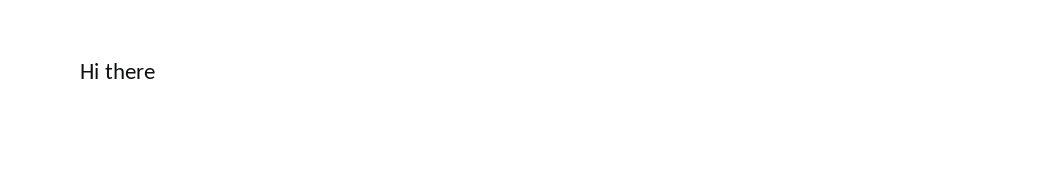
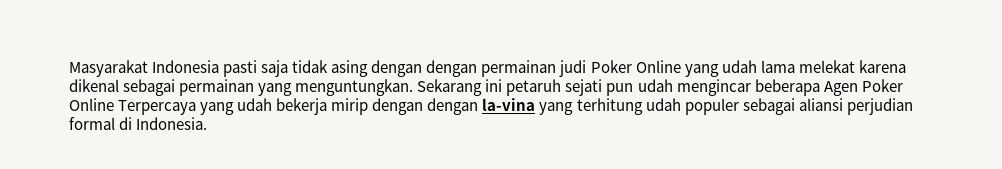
- Hi there
+ Masyarakat Indonesia pasti saja tidak asing dengan dengan permainan judi Poker Online yang udah lama melekat karena dikenal sebagai permainan yang menguntungkan. Sekarang ini petaruh sejati pun udah mengincar beberapa Agen Poker Online Terpercaya yang udah bekerja mirip dengan dengan la-vina yang terhitung udah populer sebagai aliansi perjudian formal di Indonesia.

